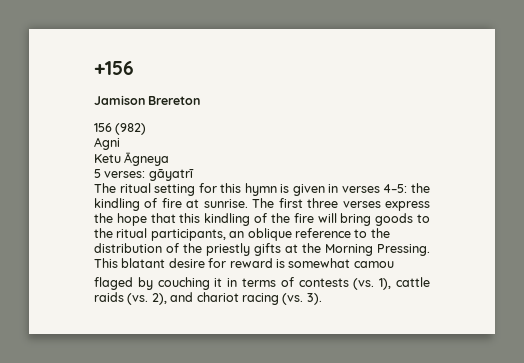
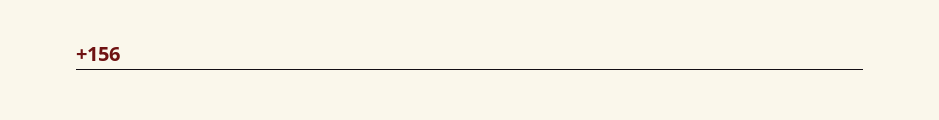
- Jamison Brereton
- 156 (982)
- Agni
- Ketu Āgneya
- 5 verses: gāyatrī
- The ritual setting for this hymn is given in verses 4–5: the kindling of fire at sunrise. The first three verses express the hope that this kindling of the fire will bring goods to the ritual participants, an oblique reference to the distribution of the priestly gifts at the Morning Pressing. This blatant desire for reward is somewhat camou
- flaged by couching it in terms of contests (vs. 1), cattle raids (vs. 2), and chariot racing (vs. 3).

